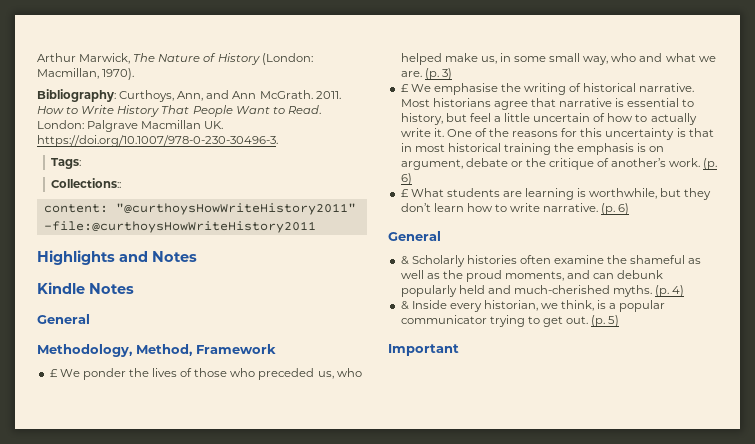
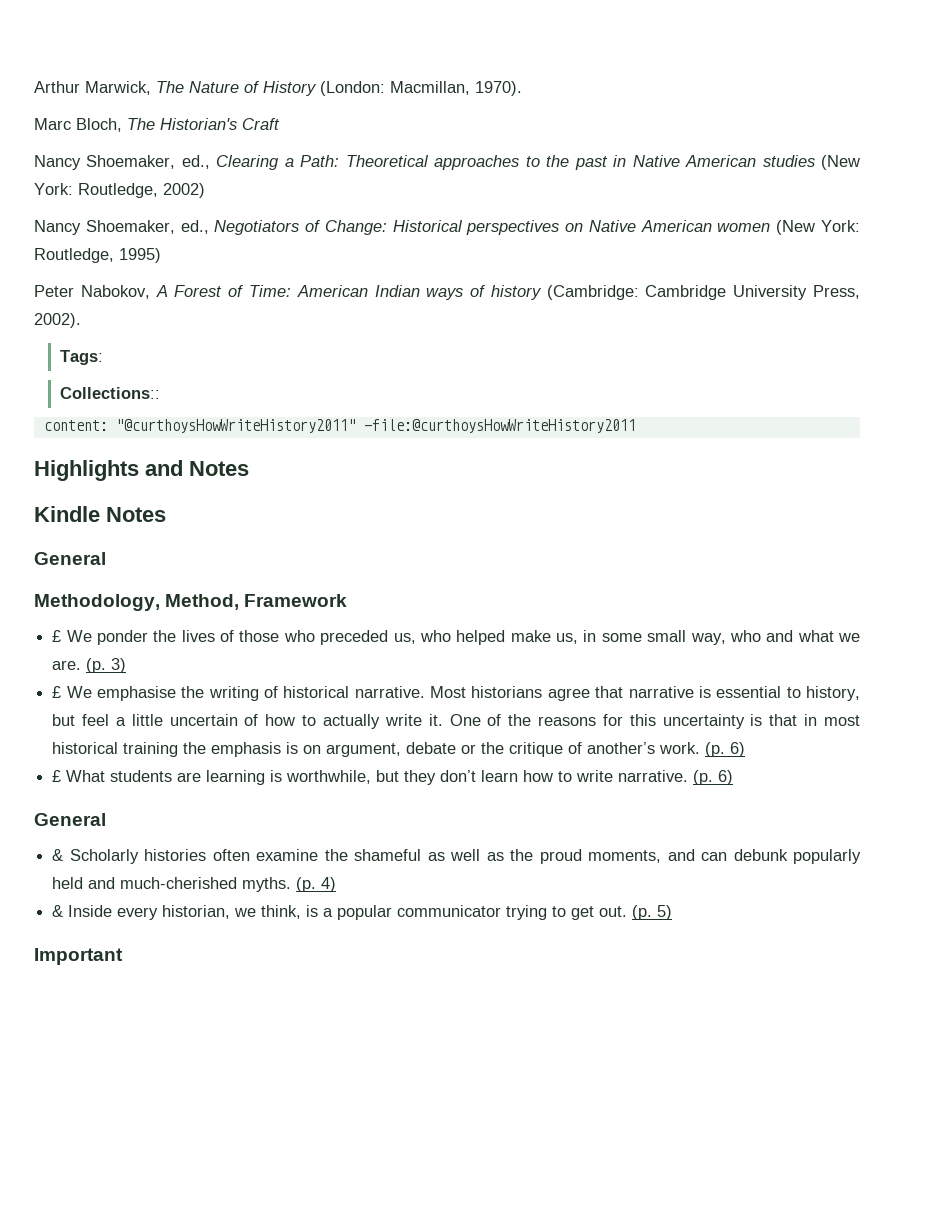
- Bibliography: Curthoys, Ann, and Ann McGrath. 2011. How to Write History That People Want to Read. London: Palgrave Macmillan UK. https://doi.org/10.1007/978-0-230-30496-3.
+ Marc Bloch, The Historian's Craft
+ Nancy Shoemaker, ed., Clearing a Path: Theoretical approaches to the past in Native American studies (New York: Routledge, 2002)
+ Nancy Shoemaker, ed., Negotiators of Change: Historical perspectives on Native American women (New York: Routledge, 1995)
+ Peter Nabokov, A Forest of Time: American Indian ways of history (Cambridge: Cambridge University Press, 2002).

